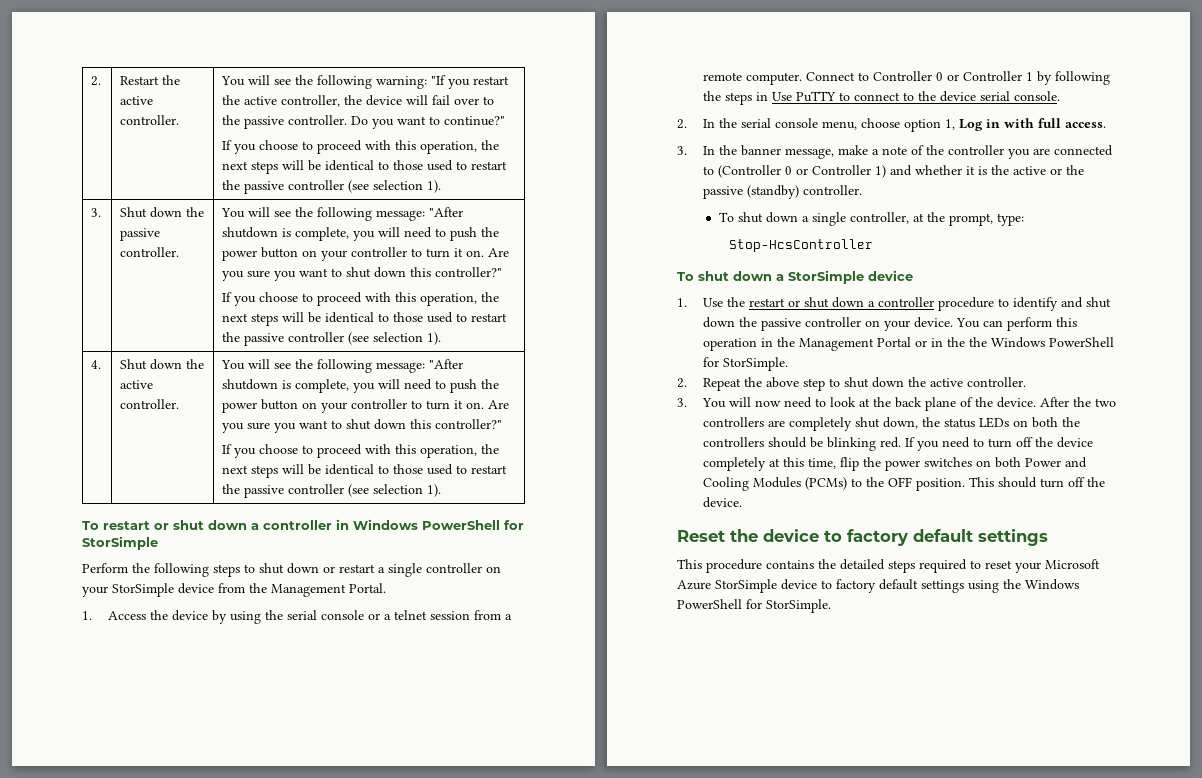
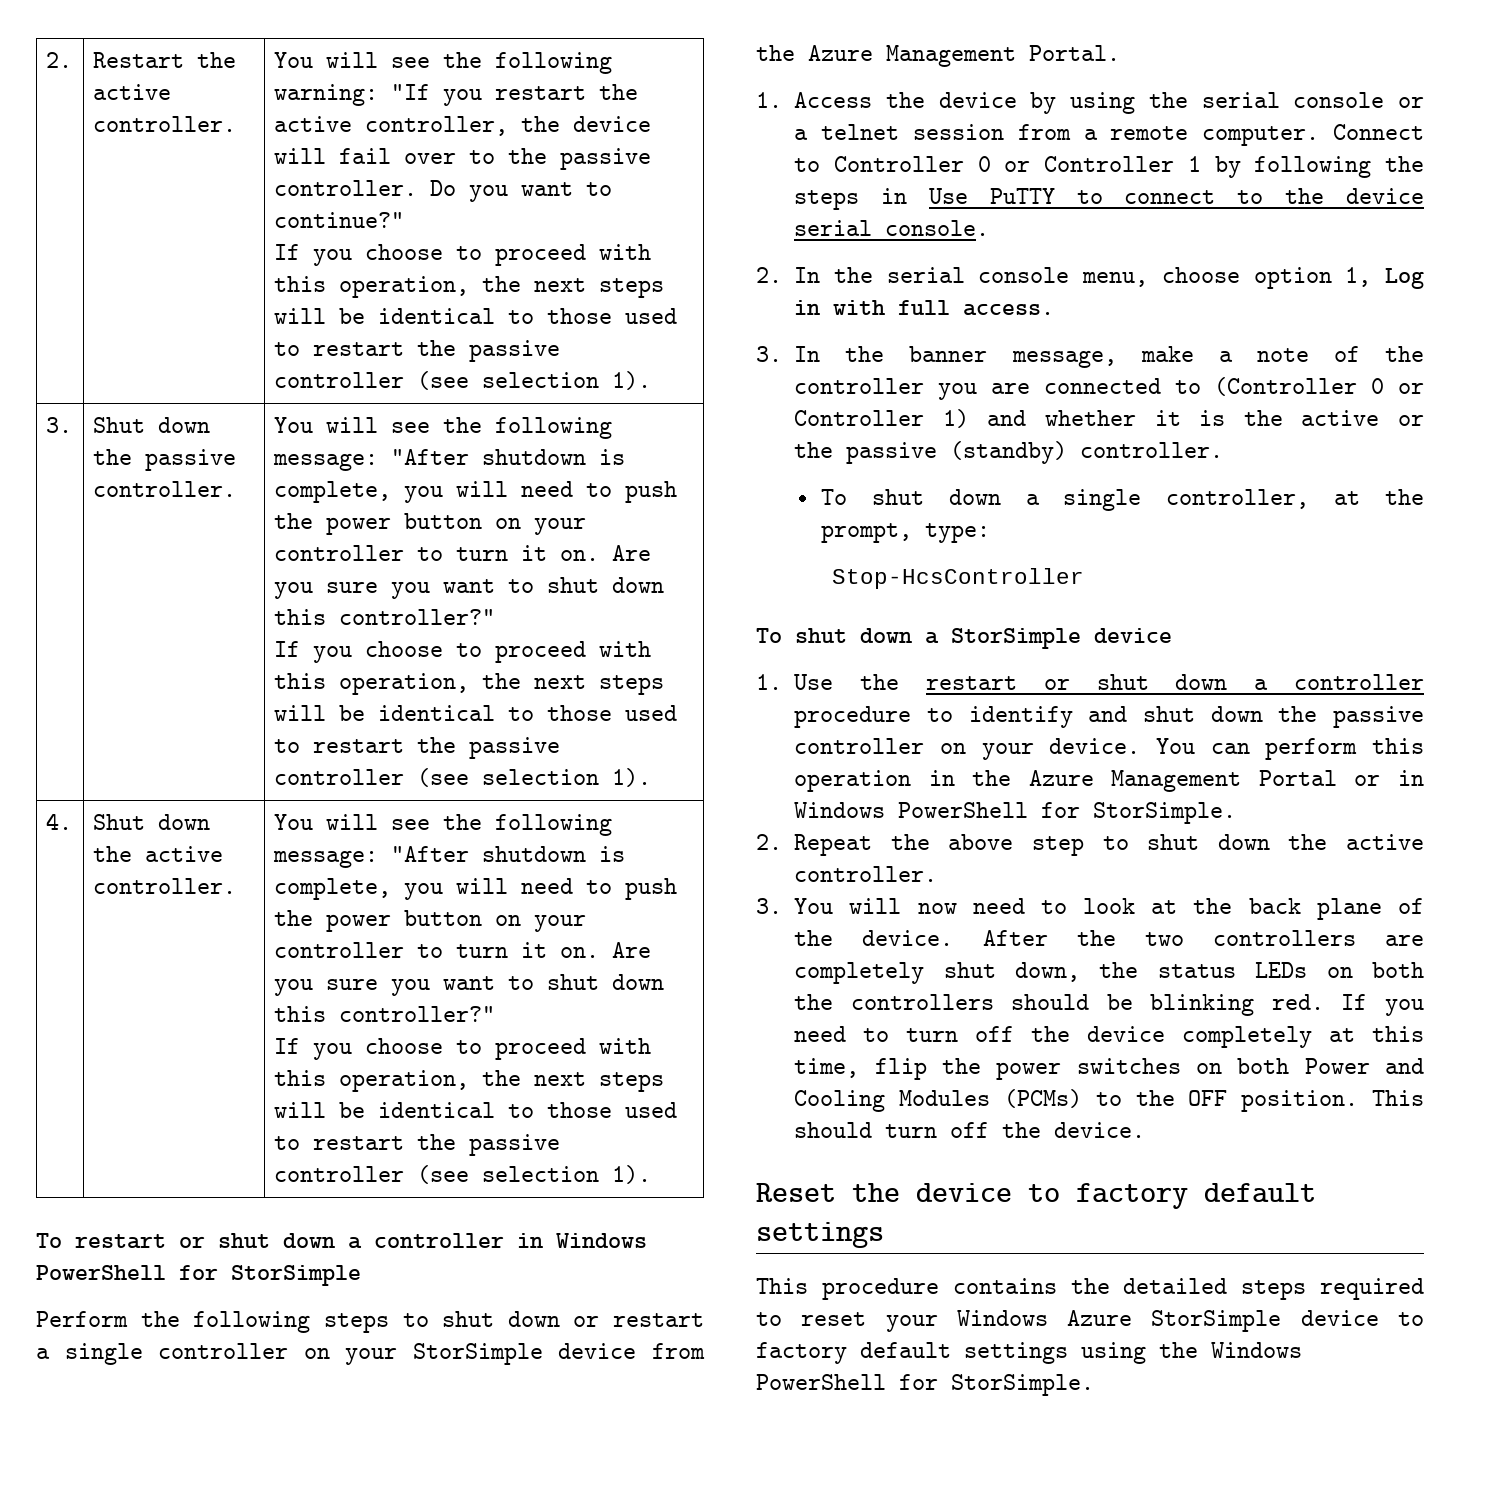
- Perform the following steps to shut down or restart a single controller on your StorSimple device from the Management Portal.
+ Perform the following steps to shut down or restart a single controller on your StorSimple device from the Azure Management Portal.
- You can perform this operation in the Management Portal or in the the Windows PowerShell for StorSimple.
+ You can perform this operation in the Azure Management Portal or in Windows PowerShell for StorSimple.
- This procedure contains the detailed steps required to reset your Microsoft Azure StorSimple device to factory default settings using the Windows PowerShell for StorSimple.
+ This procedure contains the detailed steps required to reset your Windows Azure StorSimple device to factory default settings using the Windows PowerShell for StorSimple.

